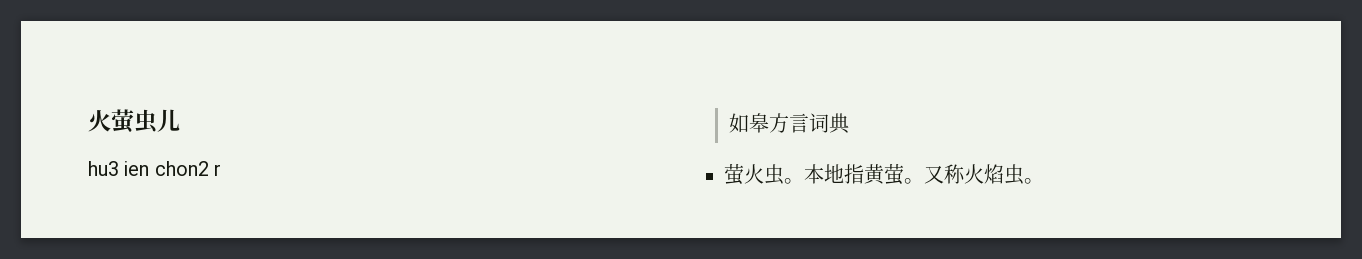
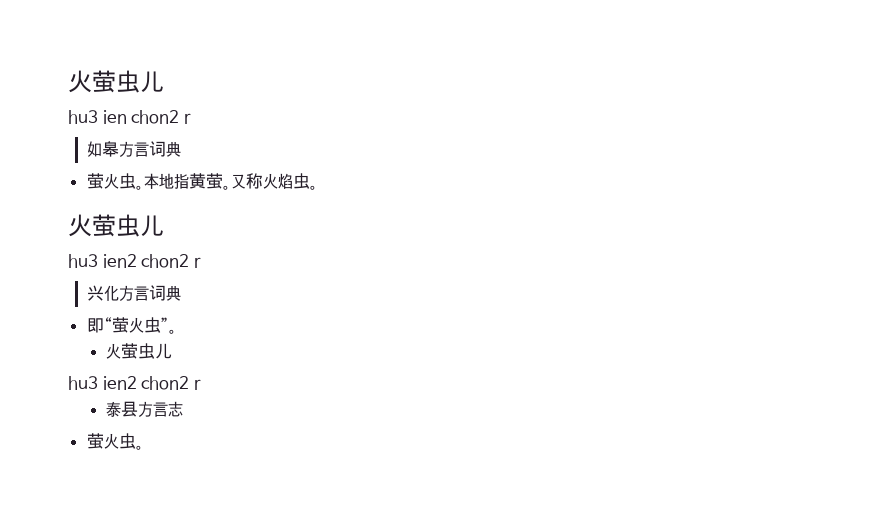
  又称火焰虫。
+ 火萤虫儿
+ hu3 ien2 chon2 r
+ 兴化方言词典
+ 即“萤火虫”。
+ 火萤虫儿
+ hu3 ien2 chon2 r
+ 泰县方言志
+ 萤火虫。

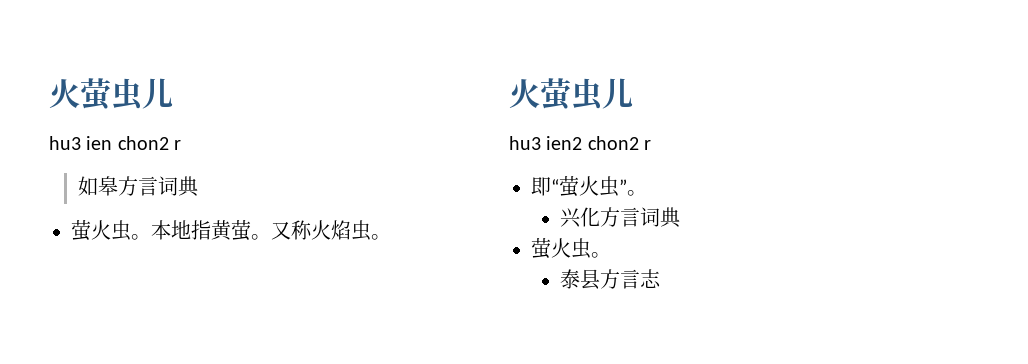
- 兴化方言词典
  即“萤火虫”。
- 火萤虫儿
- hu3 ien2 chon2 r
+ 兴化方言词典
+ 萤火虫。
  泰县方言志
- 萤火虫。

